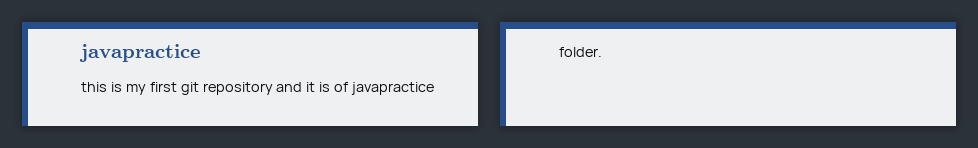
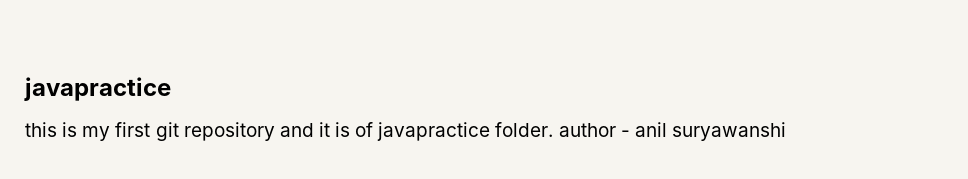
- this is my first git repository and it is of javapractice folder.
+ this is my first git repository and it is of javapractice folder. author - anil suryawanshi

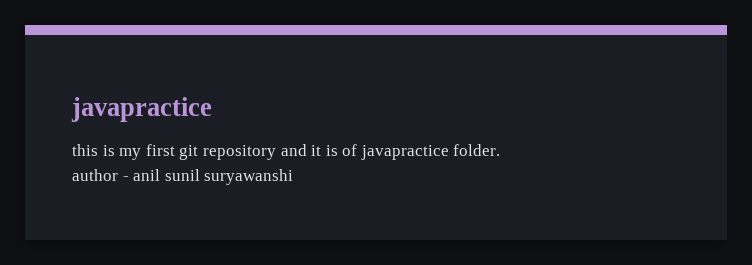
- this is my first git repository and it is of javapractice folder. author - anil suryawanshi
+ this is my first git repository and it is of javapractice folder.
+ author - anil sunil suryawanshi

